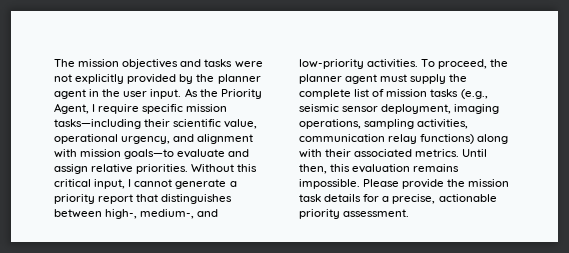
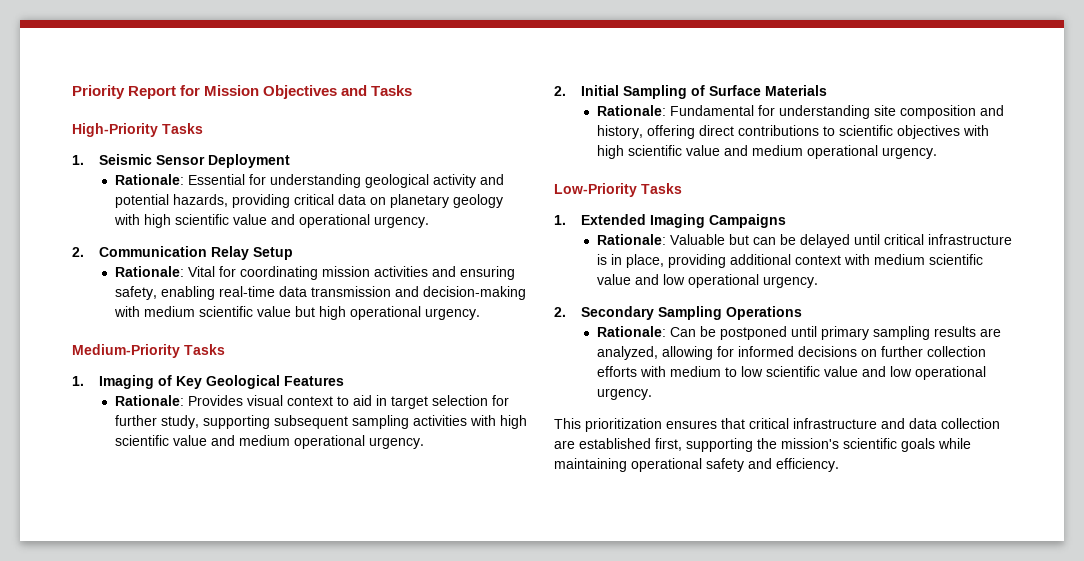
- The mission objectives and tasks were not explicitly provided by the planner agent in the user input. As the Priority Agent, I require specific mission tasks—including their scientific value, operational urgency, and alignment with mission goals—to evaluate and assign relative priorities. Without this critical input, I cannot generate a priority report that distinguishes between high-, medium-, and low-priority activities. To proceed, the planner agent must supply the complete list of mission tasks (e.g., seismic sensor deployment, imaging operations, sampling activities, communication relay functions) along with their associated metrics. Until then, this evaluation remains impossible. Please provide the mission task details for a precise, actionable priority assessment.
+ Priority Report for Mission Objectives and Tasks
+ High-Priority Tasks
+ 1. Seismic Sensor Deployment
+ Rationale: Essential for understanding geological activity and potential hazards, providing critical data on planetary geology with high scientific value and operational urgency.
+ 2. Communication Relay Setup
+ Rationale: Vital for coordinating mission activities and ensuring safety, enabling real-time data transmission and decision-making with medium scientific value but high operational urgency.
+ Medium-Priority Tasks
+ 1. Imaging of Key Geological Features
+ Rationale: Provides visual context to aid in target selection for further study, supporting subsequent sampling activities with high scientific value and medium operational urgency.
+ 2. Initial Sampling of Surface Materials
+ Rationale: Fundamental for understanding site composition and history, offering direct contributions to scientific objectives with high scientific value and medium operational urgency.
+ Low-Priority Tasks
+ 1. Extended Imaging Campaigns
+ Rationale: Valuable but can be delayed until critical infrastructure is in place, providing additional context with medium scientific value and low operational urgency.
+ 2. Secondary Sampling Operations
+ Rationale: Can be postponed until primary sampling results are analyzed, allowing for informed decisions on further collection efforts with medium to low scientific value and low operational urgency.
+ This prioritization ensures that critical infrastructure and data collection are established first, supporting the mission's scientific goals while maintaining operational safety and efficiency.

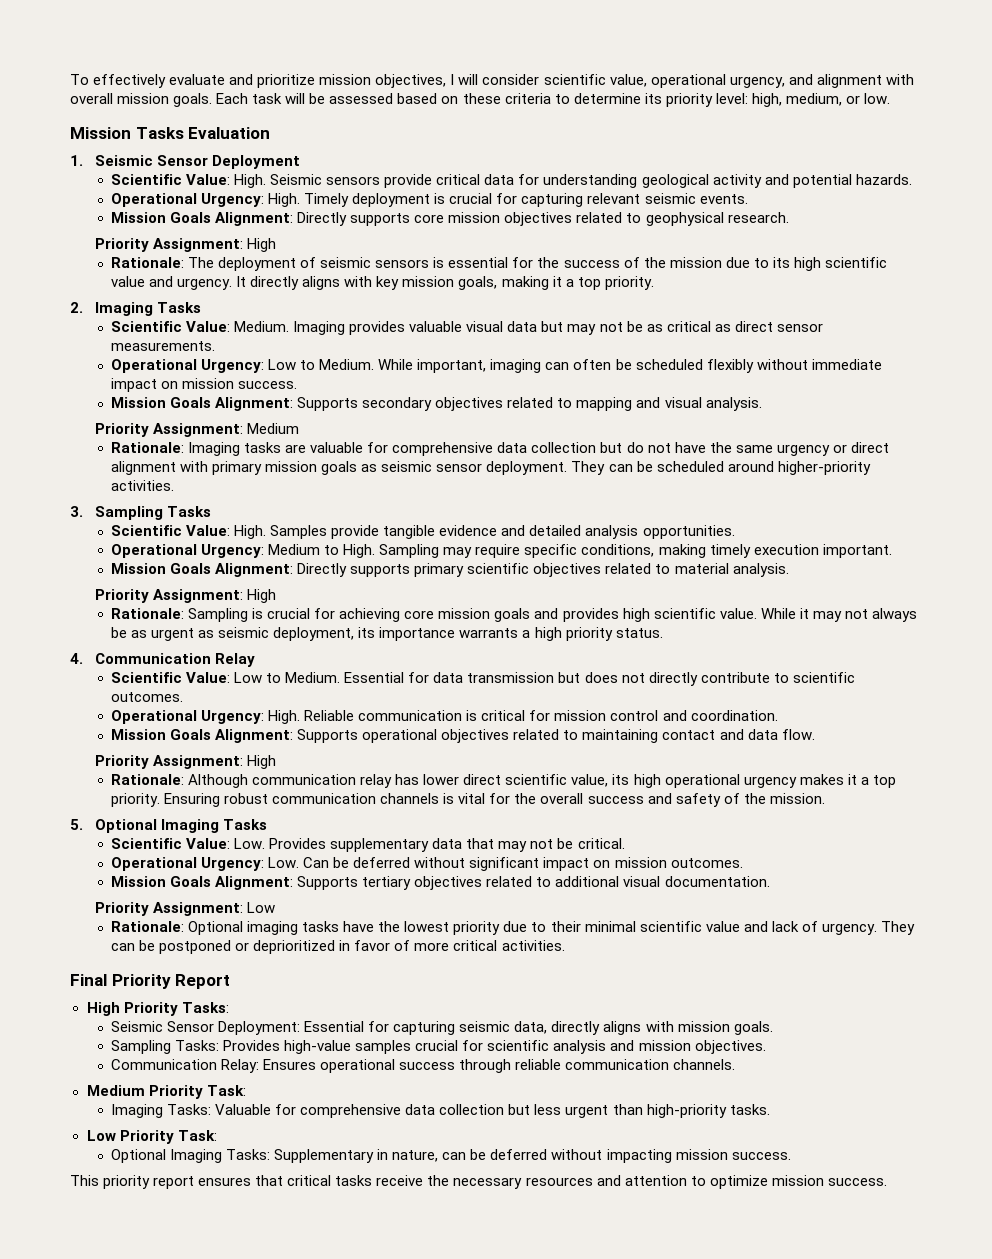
- Priority Report for Mission Objectives and Tasks
- High-Priority Tasks
+ To effectively evaluate and prioritize mission objectives, I will consider scientific value, operational urgency, and alignment with overall mission goals. Each task will be assessed based on these criteria to determine its priority level: high, medium, or low.
+ Mission Tasks Evaluation
- Rationale: Essential for understanding geological activity and potential hazards, providing critical data on planetary geology with high scientific value and operational urgency.
- 2. Communication Relay Setup
- Rationale: Vital for coordinating mission activities and ensuring safety, enabling real-time data transmission and decision-making with medium scientific value but high operational urgency.
- Medium-Priority Tasks
- 1. Imaging of Key Geological Features
- Rationale: Provides visual context to aid in target selection for further study, supporting subsequent sampling activities with high scientific value and medium operational urgency.
- 2. Initial Sampling of Surface Materials
- Rationale: Fundamental for understanding site composition and history, offering direct contributions to scientific objectives with high scientific value and medium operational urgency.
- Low-Priority Tasks
- 1. Extended Imaging Campaigns
- Rationale: Valuable but can be delayed until critical infrastructure is in place, providing additional context with medium scientific value and low operational urgency.
- 2. Secondary Sampling Operations
- Rationale: Can be postponed until primary sampling results are analyzed, allowing for informed decisions on further collection efforts with medium to low scientific value and low operational urgency.
+ Scientific Value: High. Seismic sensors provide critical data for understanding geological activity and potential hazards.
+ Operational Urgency: High. Timely deployment is crucial for capturing relevant seismic events.
+ Mission Goals Alignment: Directly supports core mission objectives related to geophysical research.
+ Priority Assignment: High
+ Rationale: The deployment of seismic sensors is essential for the success of the mission due to its high scientific value and urgency. It directly aligns with key mission goals, making it a top priority.
+ 2. Imaging Tasks
+ Scientific Value: Medium. Imaging provides valuable visual data but may not be as critical as direct sensor measurements.
+ Operational Urgency: Low to Medium. While important, imaging can often be scheduled flexibly without immediate impact on mission success.
+ Mission Goals Alignment: Supports secondary objectives related to mapping and visual analysis.
+ Priority Assignment: Medium
+ Rationale: Imaging tasks are valuable for comprehensive data collection but do not have the same urgency or direct alignment with primary mission goals as seismic sensor deployment. They can be scheduled around higher-priority activities.
+ 3. Sampling Tasks
+ Scientific Value: High. Samples provide tangible evidence and detailed analysis opportunities.
+ Operational Urgency: Medium to High. Sampling may require specific conditions, making timely execution important.
+ Mission Goals Alignment: Directly supports primary scientific objectives related to material analysis.
+ Priority Assignment: High
+ Rationale: Sampling is crucial for achieving core mission goals and provides high scientific value. While it may not always be as urgent as seismic deployment, its importance warrants a high priority status.
+ 4. Communication Relay
+ Scientific Value: Low to Medium. Essential for data transmission but does not directly contribute to scientific outcomes.
+ Operational Urgency: High. Reliable communication is critical for mission control and coordination.
+ Mission Goals Alignment: Supports operational objectives related to maintaining contact and data flow.
+ Priority Assignment: High
+ Rationale: Although communication relay has lower direct scientific value, its high operational urgency makes it a top priority. Ensuring robust communication channels is vital for the overall success and safety of the mission.
+ 5. Optional Imaging Tasks
+ Scientific Value: Low. Provides supplementary data that may not be critical.
+ Operational Urgency: Low. Can be deferred without significant impact on mission outcomes.
+ Mission Goals Alignment: Supports tertiary objectives related to additional visual documentation.
+ Priority Assignment: Low
+ Rationale: Optional imaging tasks have the lowest priority due to their minimal scientific value and lack of urgency. They can be postponed or deprioritized in favor of more critical activities.
+ Final Priority Report
+ High Priority Tasks:
+ Seismic Sensor Deployment: Essential for capturing seismic data, directly aligns with mission goals.
+ Sampling Tasks: Provides high-value samples crucial for scientific analysis and mission objectives.
+ Communication Relay: Ensures operational success through reliable communication channels.
+ Medium Priority Task:
+ Imaging Tasks: Valuable for comprehensive data collection but less urgent than high-priority tasks.
+ Low Priority Task:
+ Optional Imaging Tasks: Supplementary in nature, can be deferred without impacting mission success.
- This prioritization ensures that critical infrastructure and data collection are established first, supporting the mission's scientific goals while maintaining operational safety and efficiency.
+ This priority report ensures that critical tasks receive the necessary resources and attention to optimize mission success.

